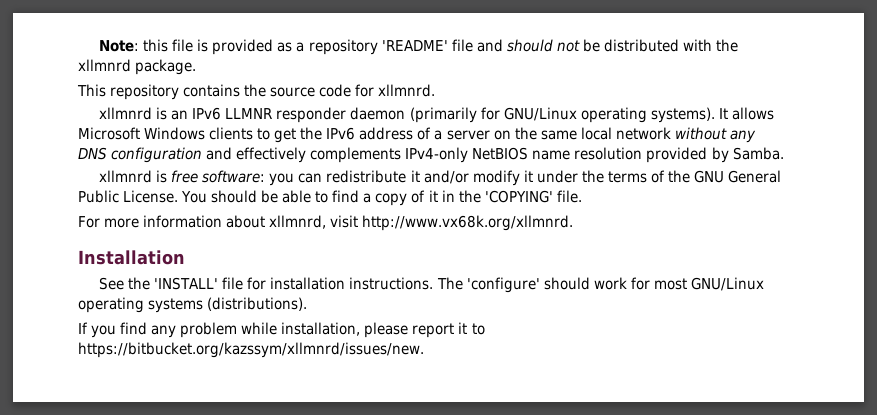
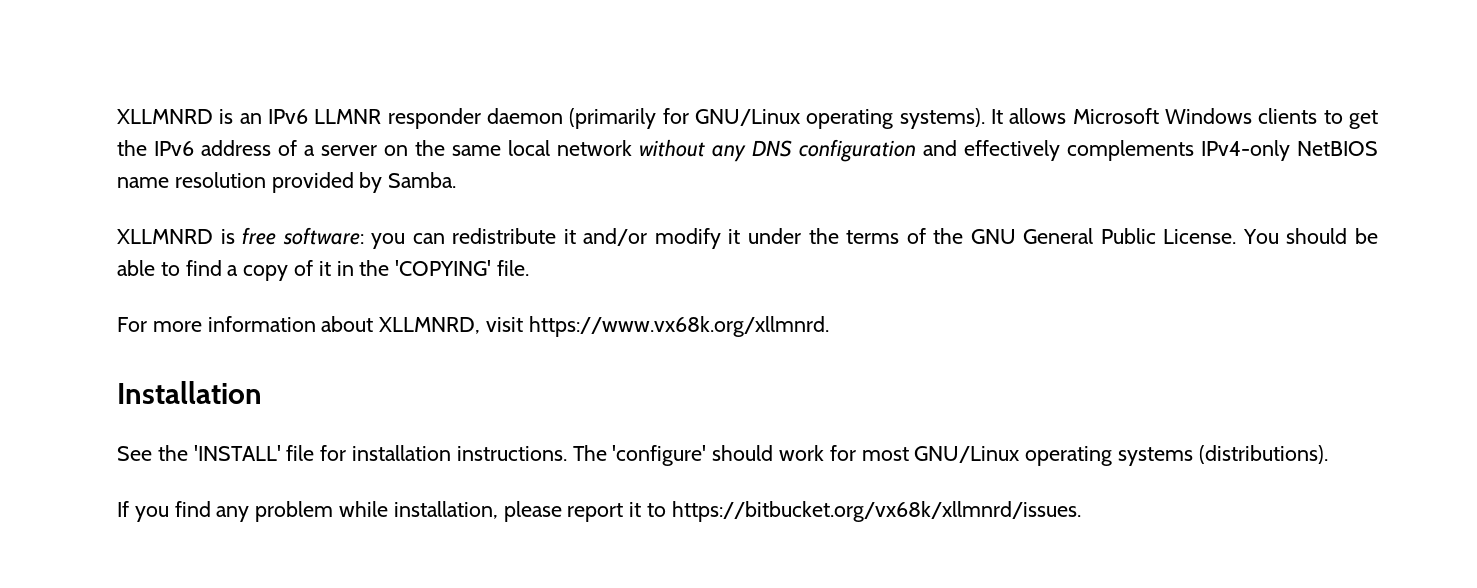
- Note: this file is provided as a repository 'README' file and should not be distributed with the xllmnrd package.
- This repository contains the source code for xllmnrd.
- xllmnrd is an IPv6 LLMNR responder daemon (primarily for GNU/Linux operating systems).
+ XLLMNRD is an IPv6 LLMNR responder daemon (primarily for GNU/Linux operating systems).
- xllmnrd is free software: you can redistribute it and/or modify it under the terms of the GNU General Public License.
+ XLLMNRD is free software: you can redistribute it and/or modify it under the terms of the GNU General Public License.
- For more information about xllmnrd, visit http://www.vx68k.org/xllmnrd.
+ For more information about XLLMNRD, visit https://www.vx68k.org/xllmnrd.
- If you find any problem while installation, please report it to https://bitbucket.org/kazssym/xllmnrd/issues/new.
+ If you find any problem while installation, please report it to https://bitbucket.org/vx68k/xllmnrd/issues.

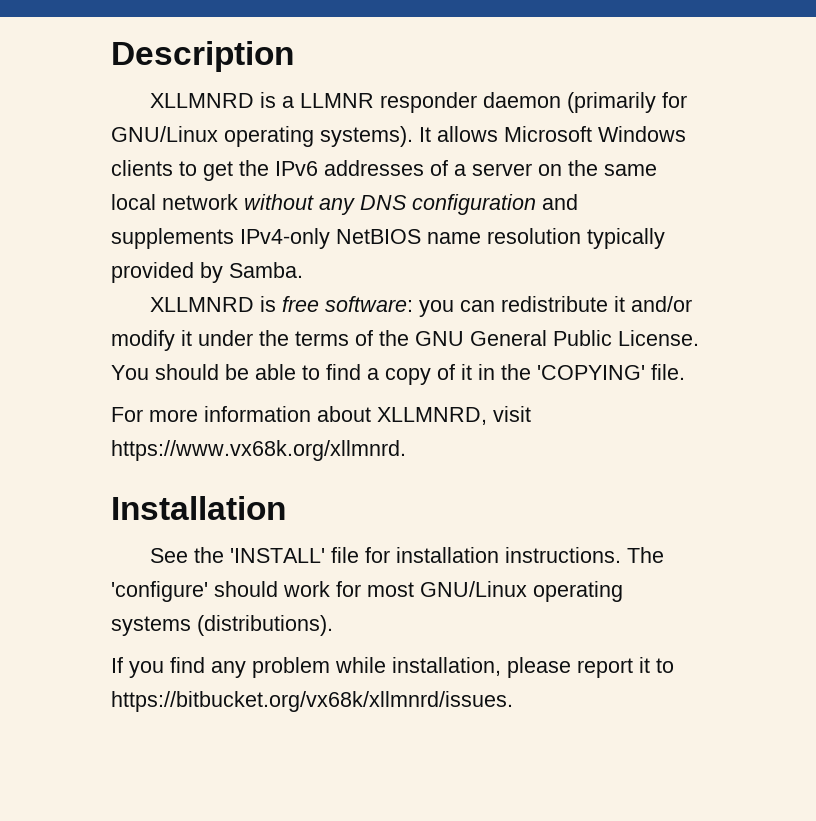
- XLLMNRD is an IPv6 LLMNR responder daemon (primarily for GNU/Linux operating systems).
+ Description
+ XLLMNRD is a LLMNR responder daemon (primarily for GNU/Linux operating systems).
- It allows Microsoft Windows clients to get the IPv6 address of a server on the same local network without any DNS configuration and effectively complements IPv4-only NetBIOS name resolution provided by Samba.
+ It allows Microsoft Windows clients to get the IPv6 addresses of a server on the same local network without any DNS configuration and supplements IPv4-only NetBIOS name resolution typically provided by Samba.

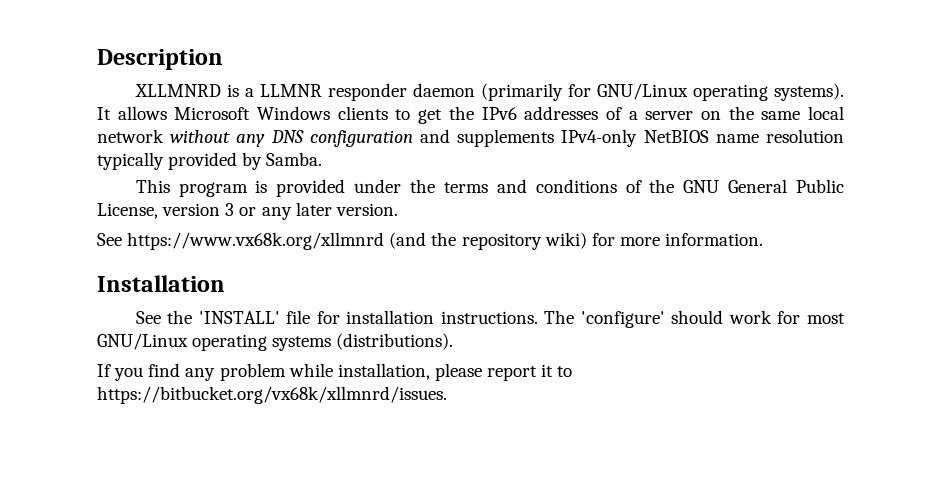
- XLLMNRD is free software: you can redistribute it and/or modify it under the terms of the GNU General Public License. You should be able to find a copy of it in the 'COPYING' file.
- For more information about XLLMNRD, visit https://www.vx68k.org/xllmnrd.
+ This program is provided under the terms and conditions of the GNU General Public License, version 3 or any later version.
+ See https://www.vx68k.org/xllmnrd (and the repository wiki) for more information.

